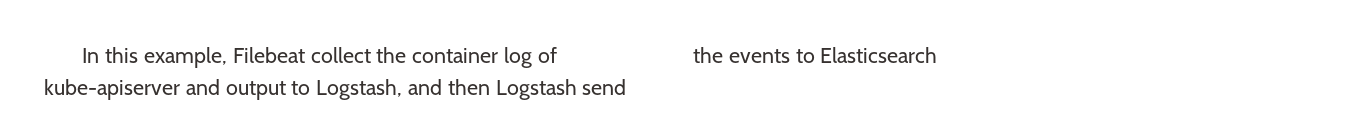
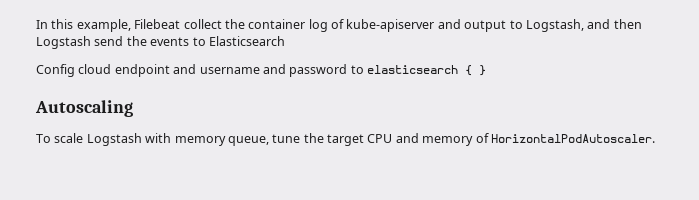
+ Config cloud endpoint and username and password to elasticsearch { }
+ Autoscaling
+ To scale Logstash with memory queue, tune the target CPU and memory of HorizontalPodAutoscaler.

